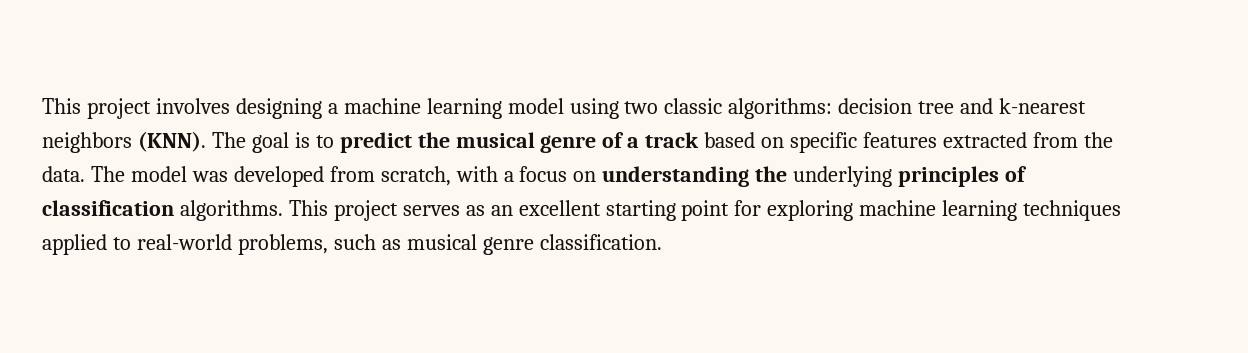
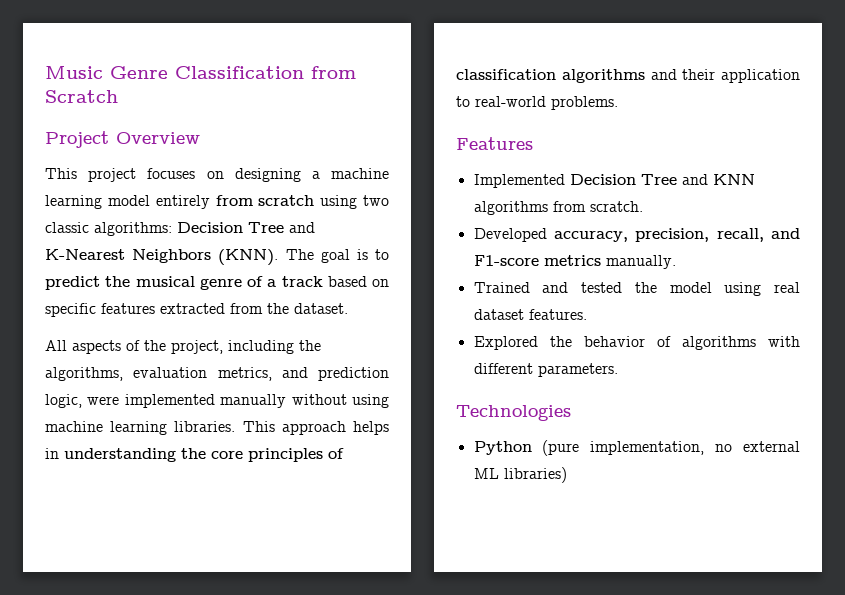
- This project involves designing a machine learning model using two classic algorithms: decision tree and k-nearest neighbors (KNN).
+ Music Genre Classification from Scratch
+ Project Overview
+ This project focuses on designing a machine learning model entirely from scratch using two classic algorithms: Decision Tree and K-Nearest Neighbors (KNN).
- The goal is to predict the musical genre of a track based on specific features extracted from the data. The model was developed from scratch, with a focus on understanding the underlying principles of classification algorithms. This project serves as an excellent starting point for exploring machine learning techniques applied to real-world problems, such as musical genre classification.
+ The goal is to predict the musical genre of a track based on specific features extracted from the dataset.
+ All aspects of the project, including the algorithms, evaluation metrics, and prediction logic, were implemented manually without using machine learning libraries. This approach helps in understanding the core principles of classification algorithms and their application to real-world problems.
+ Features
+ Implemented Decision Tree and KNN algorithms from scratch.
+ Developed accuracy, precision, recall, and F1-score metrics manually.
+ Trained and tested the model using real dataset features.
+ Explored the behavior of algorithms with different parameters.
+ Technologies
+ Python (pure implementation, no external ML libraries)

